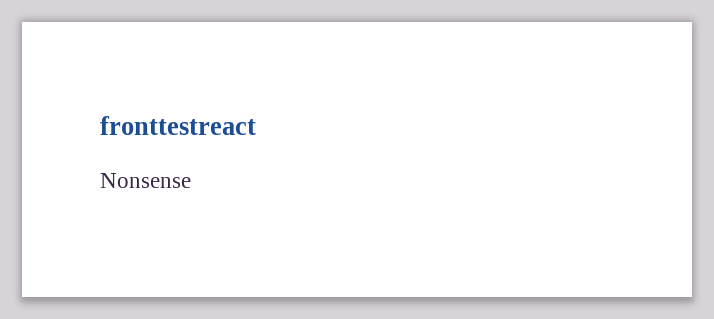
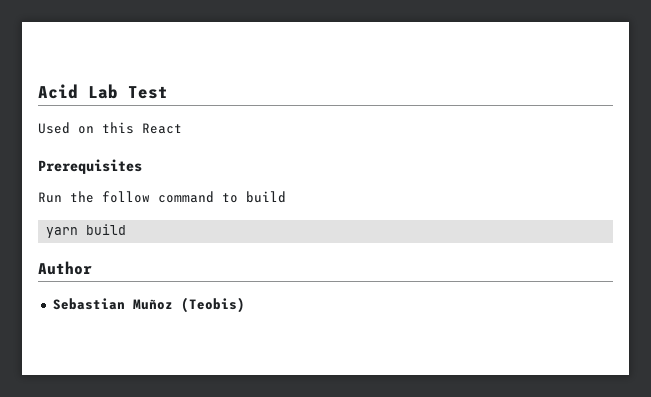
- fronttestreact
- Nonsense
+ Acid Lab Test
+ Used on this React
+ Prerequisites
+ Run the follow command to build
+ yarn build
+ Author
+ Sebastian Muñoz (Teobis)

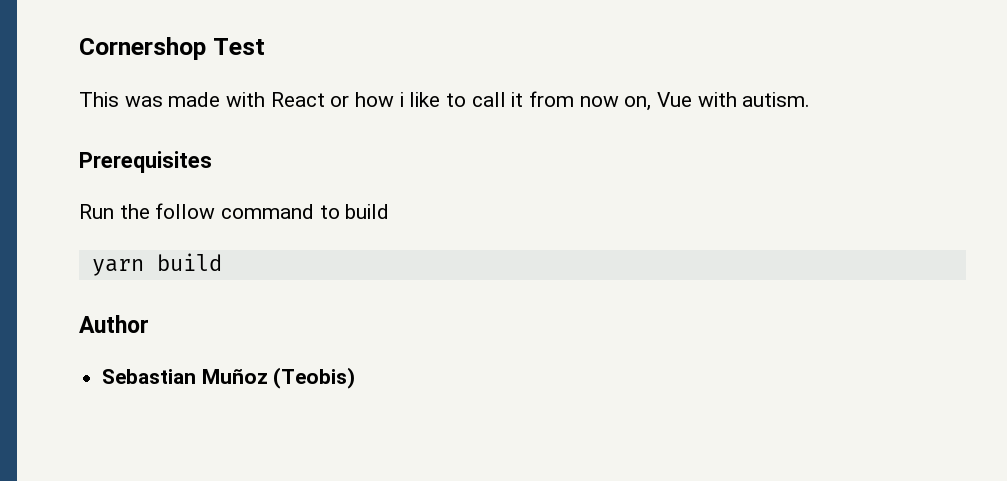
- Acid Lab Test
+ Cornershop Test
- Used on this React
+ This was made with React or how i like to call it from now on, Vue with autism.

